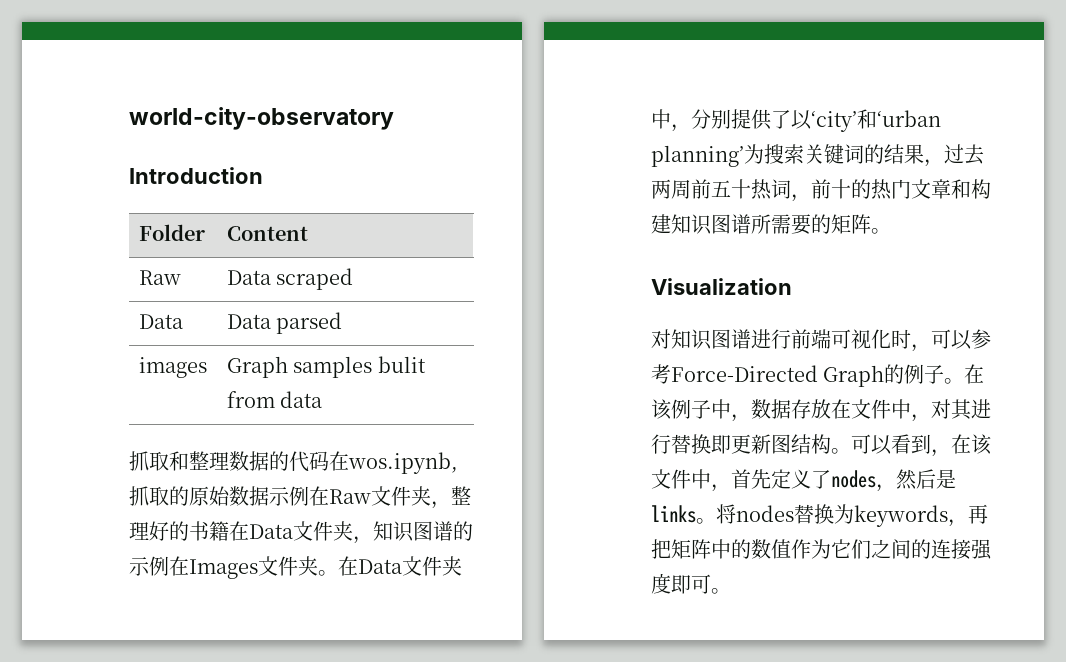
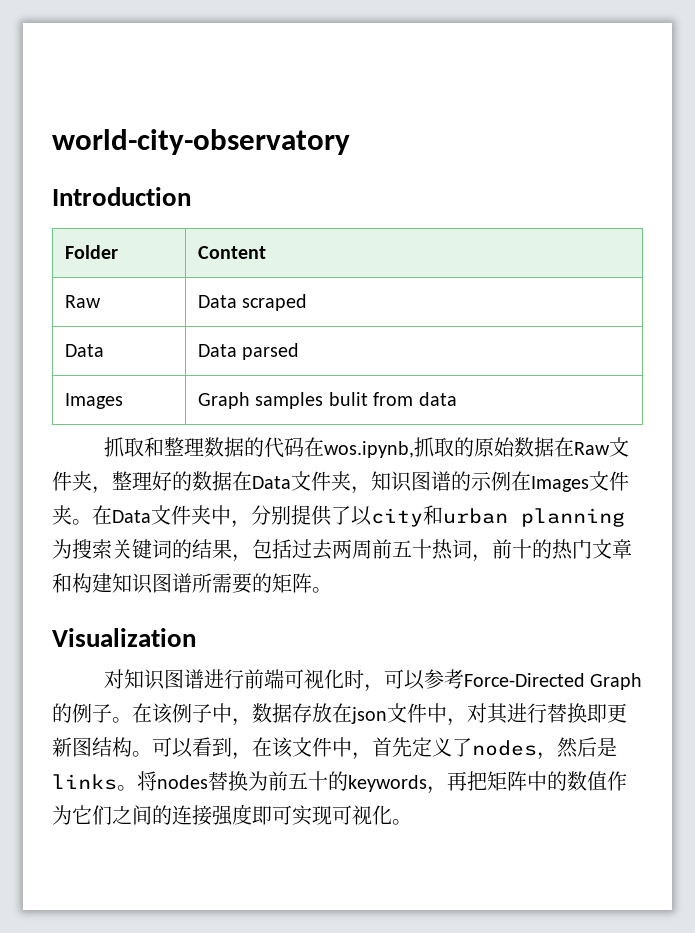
- images | Graph samples bulit from data
+ Images | Graph samples bulit from data
- 抓取和整理数据的代码在wos.ipynb,抓取的原始数据示例在Raw文件夹，整理好的书籍在Data文件夹，知识图谱的示例在Images文件夹。
+ 抓取和整理数据的代码在wos.ipynb,抓取的原始数据在Raw文件夹，整理好的数据在Data文件夹，知识图谱的示例在Images文件夹。
- 在Data文件夹中，分别提供了以‘city’和‘urban planning’为搜索关键词的结果，过去两周前五十热词，前十的热门文章和构建知识图谱所需要的矩阵。
+ 在Data文件夹中，分别提供了以city和urban planning为搜索关键词的结果，包括过去两周前五十热词，前十的热门文章和构建知识图谱所需要的矩阵。
- 在该例子中，数据存放在文件中，对其进行替换即更新图结构。
+ 在该例子中，数据存放在json文件中，对其进行替换即更新图结构。
- 将nodes替换为keywords，再把矩阵中的数值作为它们之间的连接强度即可。
+ 将nodes替换为前五十的keywords，再把矩阵中的数值作为它们之间的连接强度即可实现可视化。

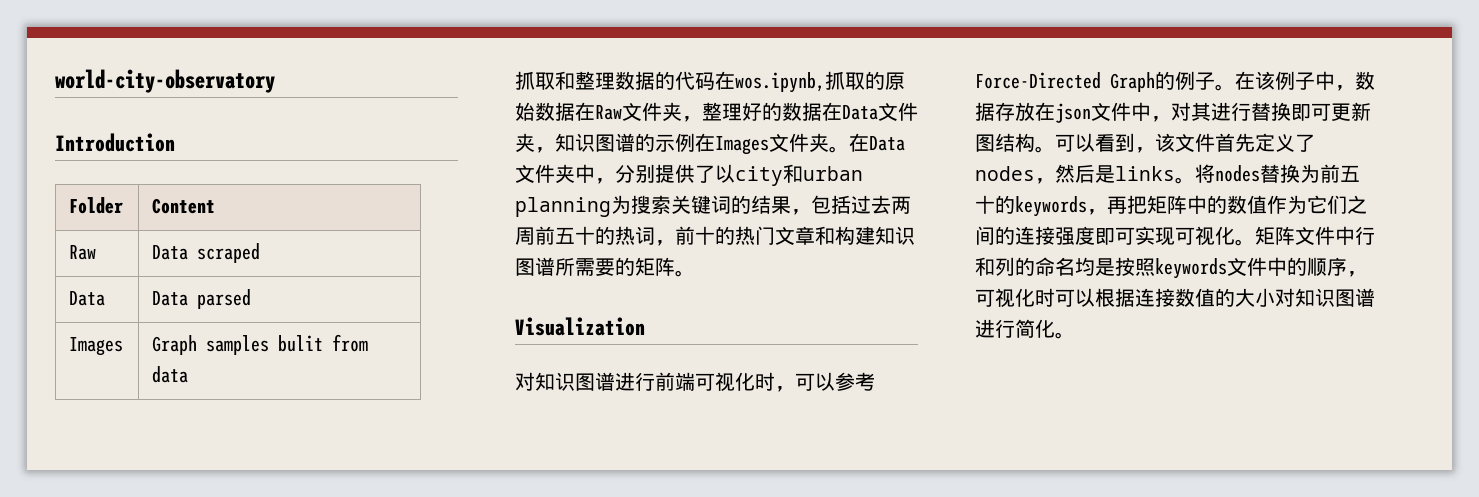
- 在Data文件夹中，分别提供了以city和urban planning为搜索关键词的结果，包括过去两周前五十热词，前十的热门文章和构建知识图谱所需要的矩阵。
+ 在Data文件夹中，分别提供了以city和urban planning为搜索关键词的结果，包括过去两周前五十的热词，前十的热门文章和构建知识图谱所需要的矩阵。
- 在该例子中，数据存放在json文件中，对其进行替换即更新图结构。
+ 在该例子中，数据存放在json文件中，对其进行替换即可更新图结构。
- 可以看到，在该文件中，首先定义了nodes，然后是links。
+ 可以看到，该文件首先定义了nodes，然后是links。
+ 矩阵文件中行和列的命名均是按照keywords文件中的顺序，可视化时可以根据连接数值的大小对知识图谱进行简化。

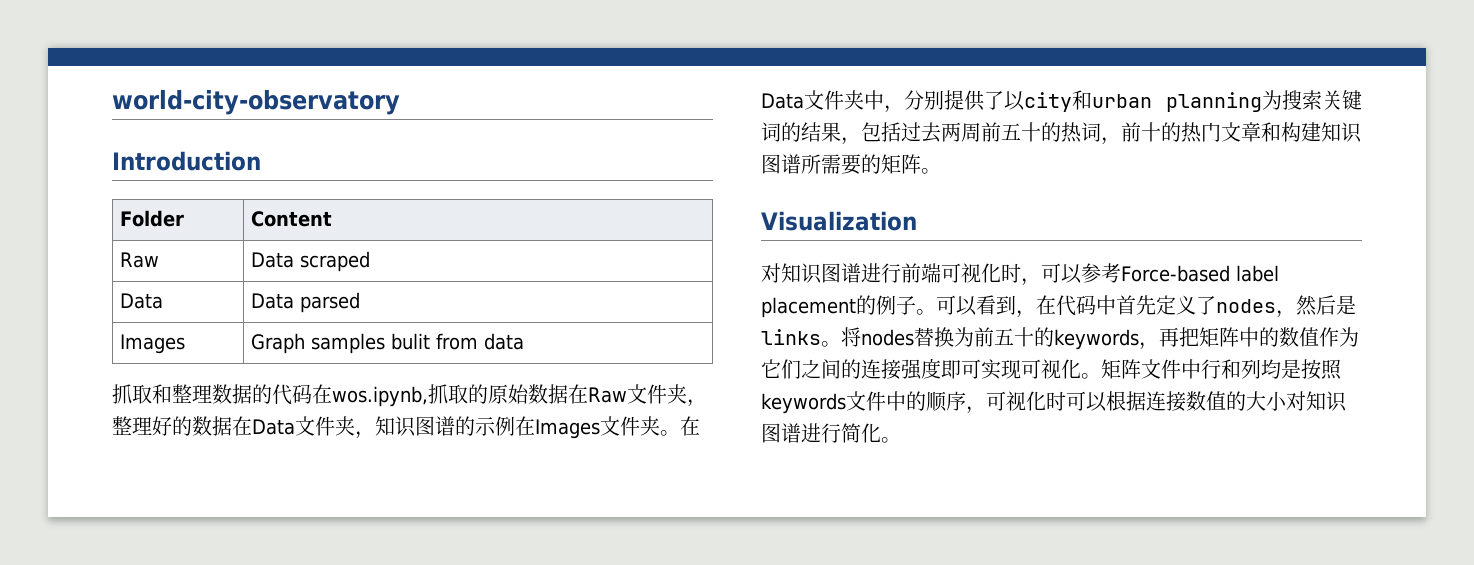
- 对知识图谱进行前端可视化时，可以参考Force-Directed Graph的例子。在该例子中，数据存放在json文件中，对其进行替换即可更新图结构。
+ 对知识图谱进行前端可视化时，可以参考Force-based label placement的例子。
- 可以看到，该文件首先定义了nodes，然后是links。
+ 可以看到，在代码中首先定义了nodes，然后是links。
- 矩阵文件中行和列的命名均是按照keywords文件中的顺序，可视化时可以根据连接数值的大小对知识图谱进行简化。
+ 矩阵文件中行和列均是按照keywords文件中的顺序，可视化时可以根据连接数值的大小对知识图谱进行简化。

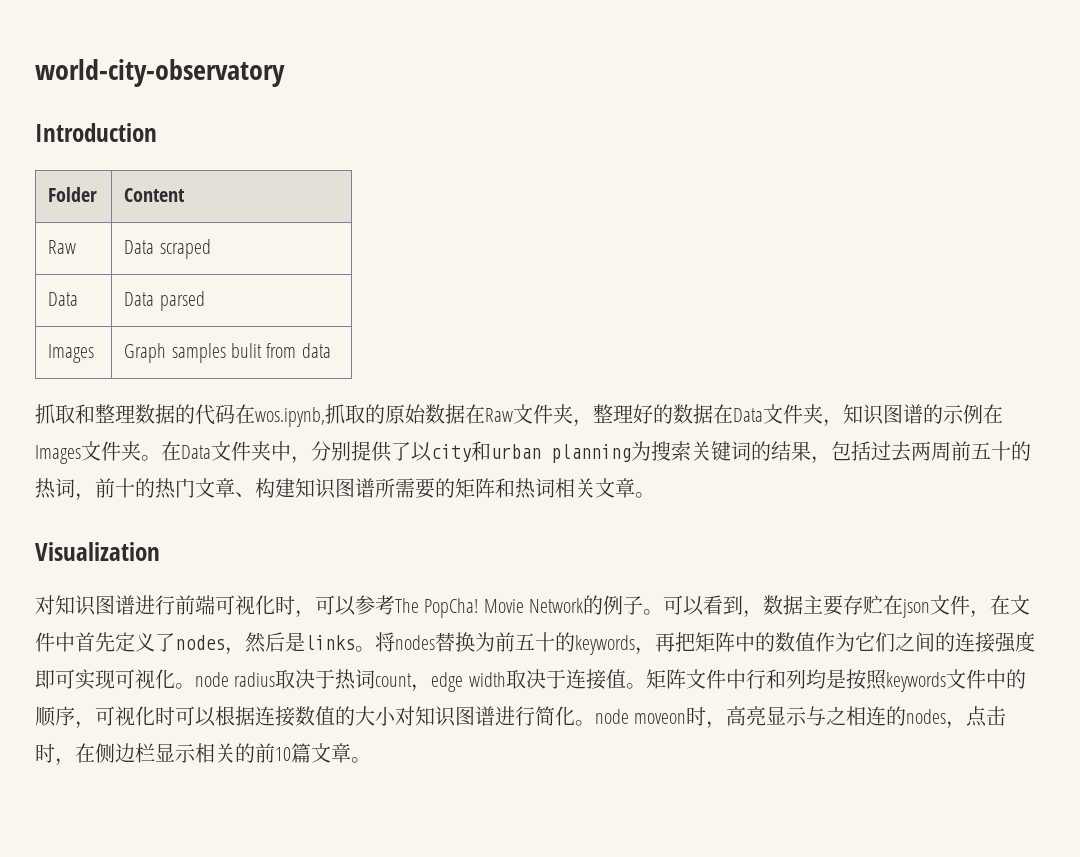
- 在Data文件夹中，分别提供了以city和urban planning为搜索关键词的结果，包括过去两周前五十的热词，前十的热门文章和构建知识图谱所需要的矩阵。
+ 在Data文件夹中，分别提供了以city和urban planning为搜索关键词的结果，包括过去两周前五十的热词，前十的热门文章、构建知识图谱所需要的矩阵和热词相关文章。
- 对知识图谱进行前端可视化时，可以参考Force-based label placement的例子。
+ 对知识图谱进行前端可视化时，可以参考The PopCha! Movie Network的例子。
- 可以看到，在代码中首先定义了nodes，然后是links。
+ 可以看到，数据主要存贮在json文件，在文件中首先定义了nodes，然后是links。
- 将nodes替换为前五十的keywords，再把矩阵中的数值作为它们之间的连接强度即可实现可视化。
+ 将nodes替换为前五十的keywords，再把矩阵中的数值作为它们之间的连接强度即可实现可视化。node radius取决于热词count，edge width取决于连接值。
- 矩阵文件中行和列均是按照keywords文件中的顺序，可视化时可以根据连接数值的大小对知识图谱进行简化。
+ 矩阵文件中行和列均是按照keywords文件中的顺序，可视化时可以根据连接数值的大小对知识图谱进行简化。node moveon时，高亮显示与之相连的nodes，点击时，在侧边栏显示相关的前10篇文章。

